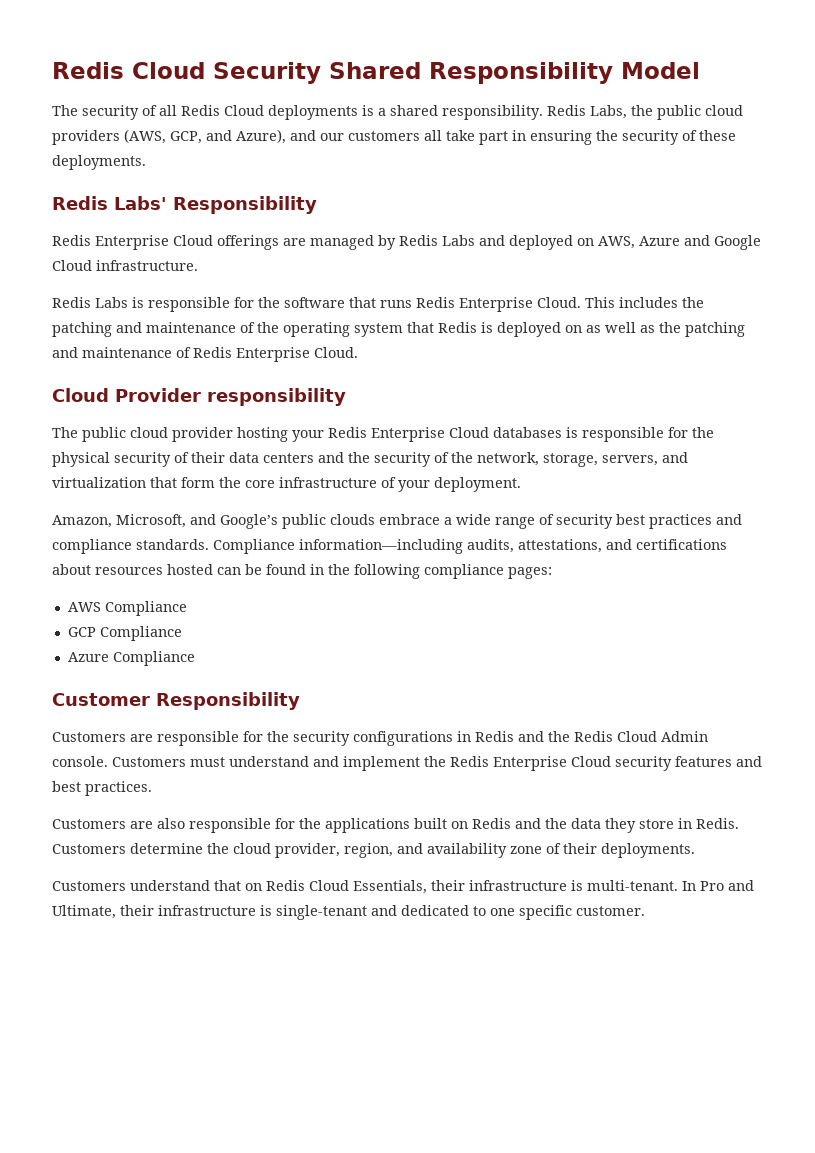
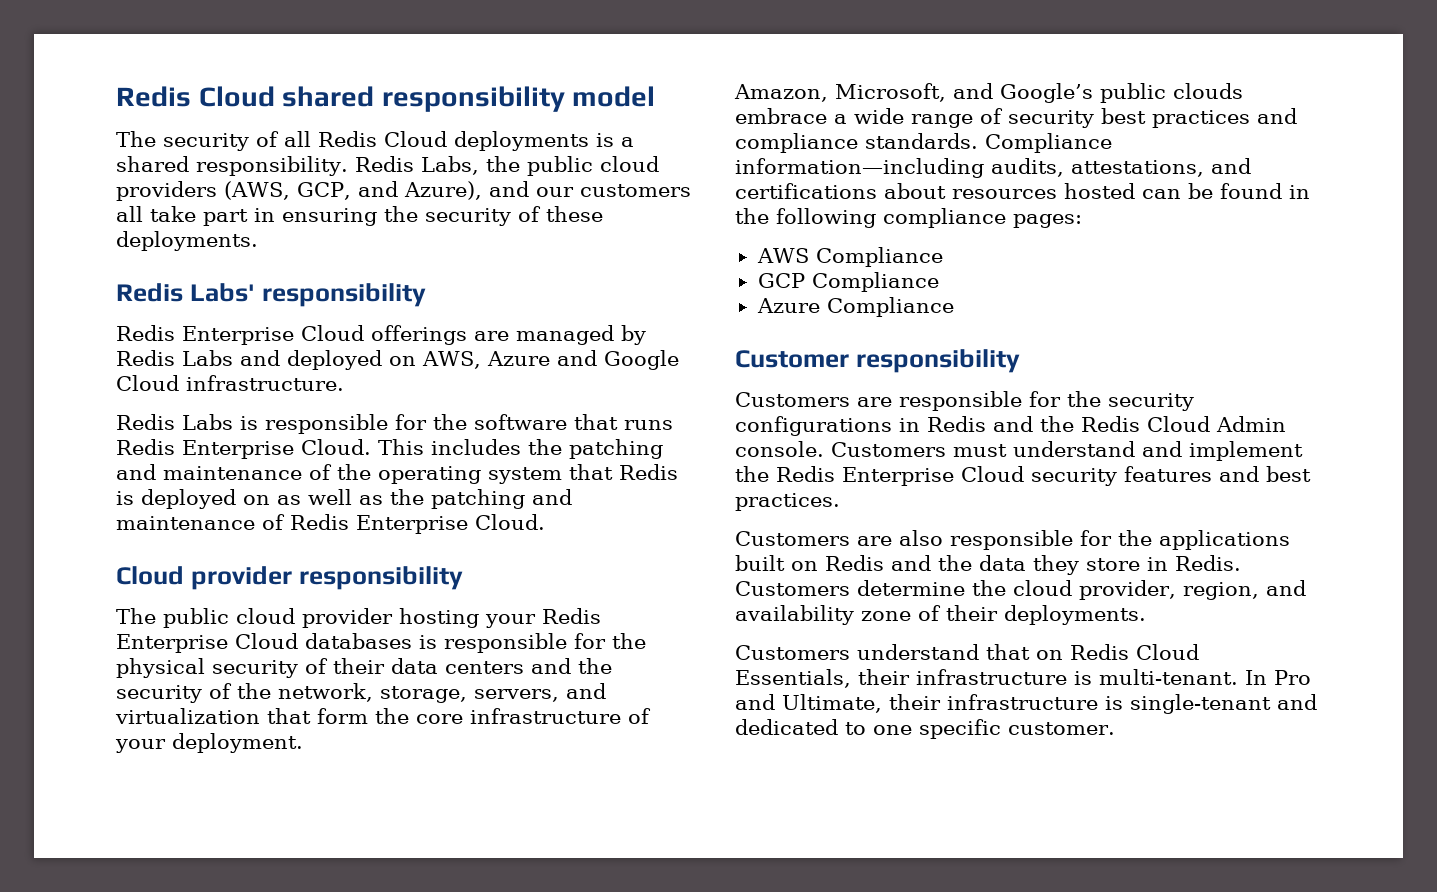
- Redis Cloud Security Shared Responsibility Model
+ Redis Cloud shared responsibility model
- Redis Labs' Responsibility
+ Redis Labs' responsibility
- Cloud Provider responsibility
+ Cloud provider responsibility
- Customer Responsibility
+ Customer responsibility

